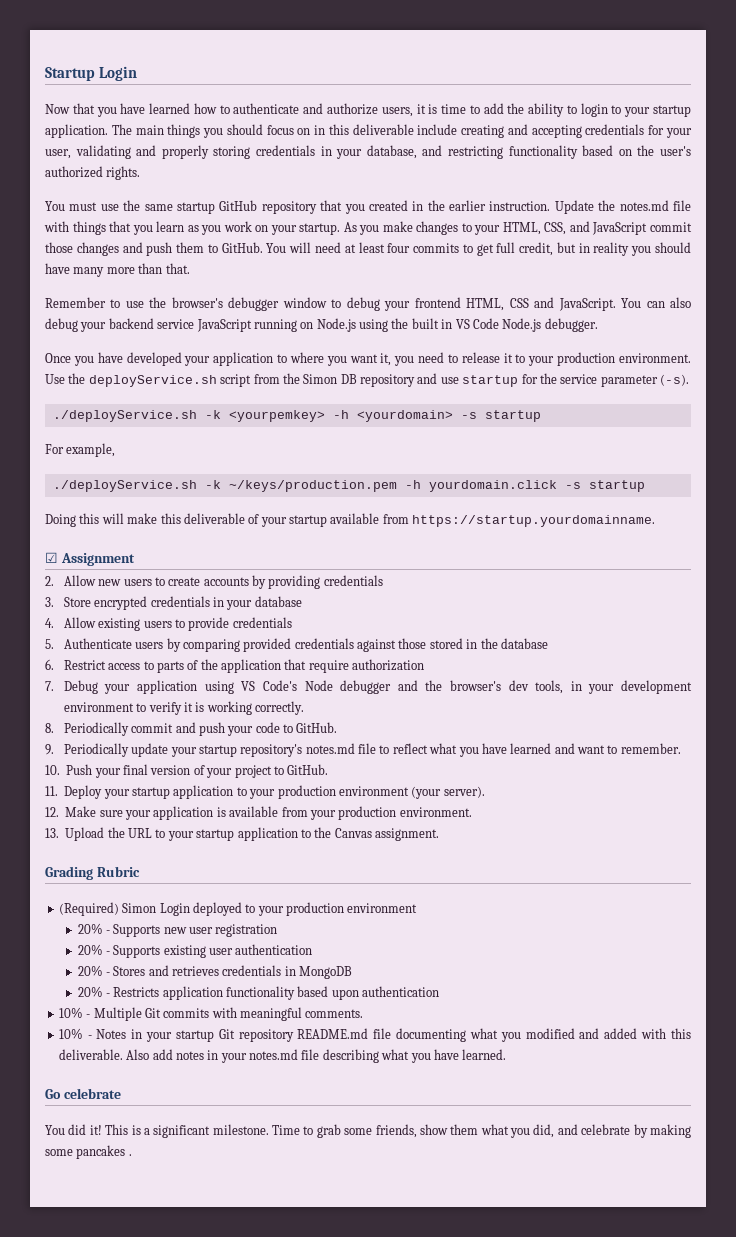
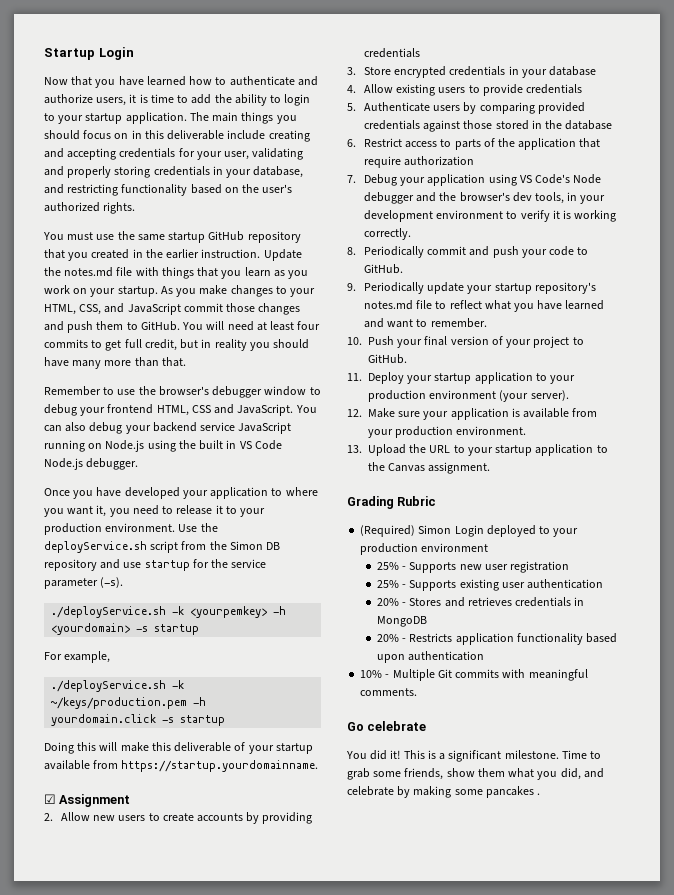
- 20% - Supports new user registration
+ 25% - Supports new user registration
- 20% - Supports existing user authentication
+ 25% - Supports existing user authentication
- 10% - Notes in your startup Git repository README.md file documenting what you modified and added with this deliverable. Also add notes in your notes.md file describing what you have learned.

